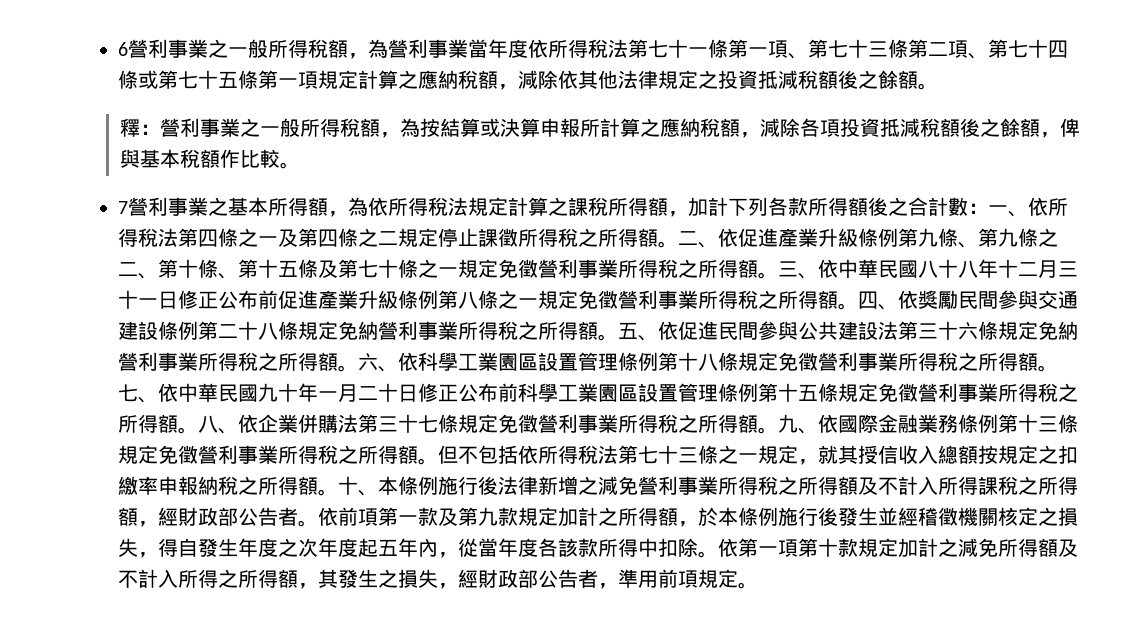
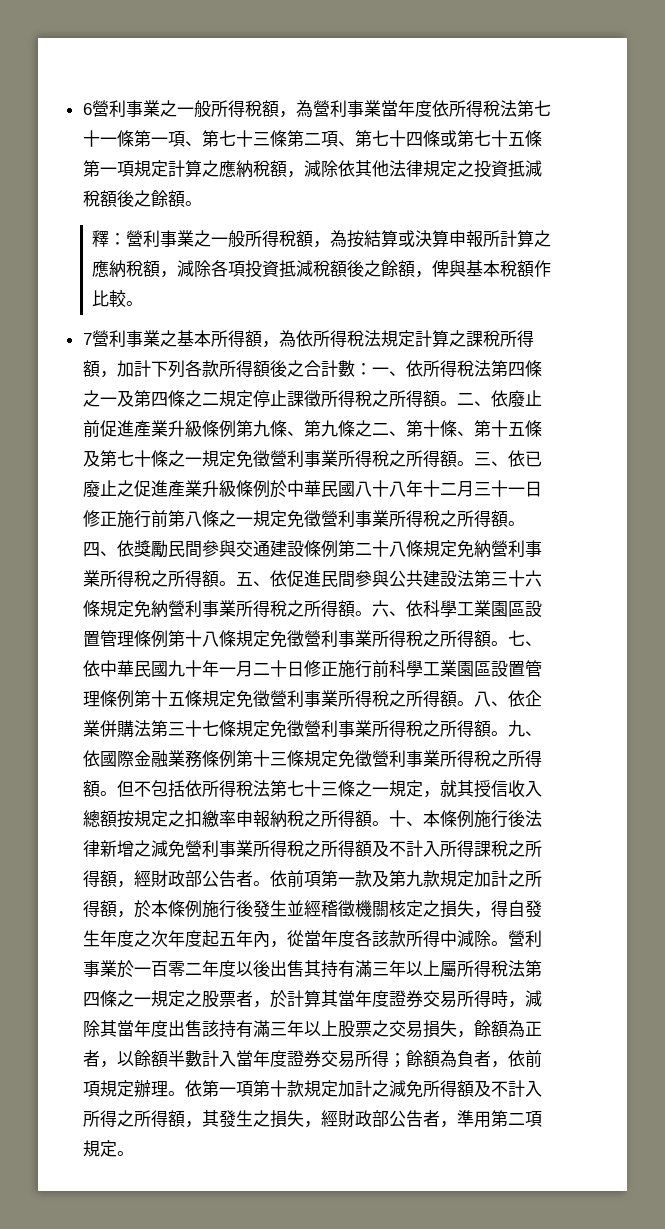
- 二、依促進產業升級條例第九條、第九條之二、第十條、第十五條及第七十條之一規定免徵營利事業所得稅之所得額。
+ 二、依廢止前促進產業升級條例第九條、第九條之二、第十條、第十五條及第七十條之一規定免徵營利事業所得稅之所得額。
- 三、依中華民國八十八年十二月三十一日修正公布前促進產業升級條例第八條之一規定免徵營利事業所得稅之所得額。
+ 三、依已廢止之促進產業升級條例於中華民國八十八年十二月三十一日修正施行前第八條之一規定免徵營利事業所得稅之所得額。
- 七、依中華民國九十年一月二十日修正公布前科學工業園區設置管理條例第十五條規定免徵營利事業所得稅之所得額。
+ 七、依中華民國九十年一月二十日修正施行前科學工業園區設置管理條例第十五條規定免徵營利事業所得稅之所得額。
- 依前項第一款及第九款規定加計之所得額，於本條例施行後發生並經稽徵機關核定之損失，得自發生年度之次年度起五年內，從當年度各該款所得中扣除。
+ 依前項第一款及第九款規定加計之所得額，於本條例施行後發生並經稽徵機關核定之損失，得自發生年度之次年度起五年內，從當年度各該款所得中減除。營利事業於一百零二年度以後出售其持有滿三年以上屬所得稅法第四條之一規定之股票者，於計算其當年度證券交易所得時，減除其當年度出售該持有滿三年以上股票之交易損失，餘額為正者，以餘額半數計入當年度證券交易所得；餘額為負者，依前項規定辦理。
- 依第一項第十款規定加計之減免所得額及不計入所得之所得額，其發生之損失，經財政部公告者，準用前項規定。
+ 依第一項第十款規定加計之減免所得額及不計入所得之所得額，其發生之損失，經財政部公告者，準用第二項規定。

